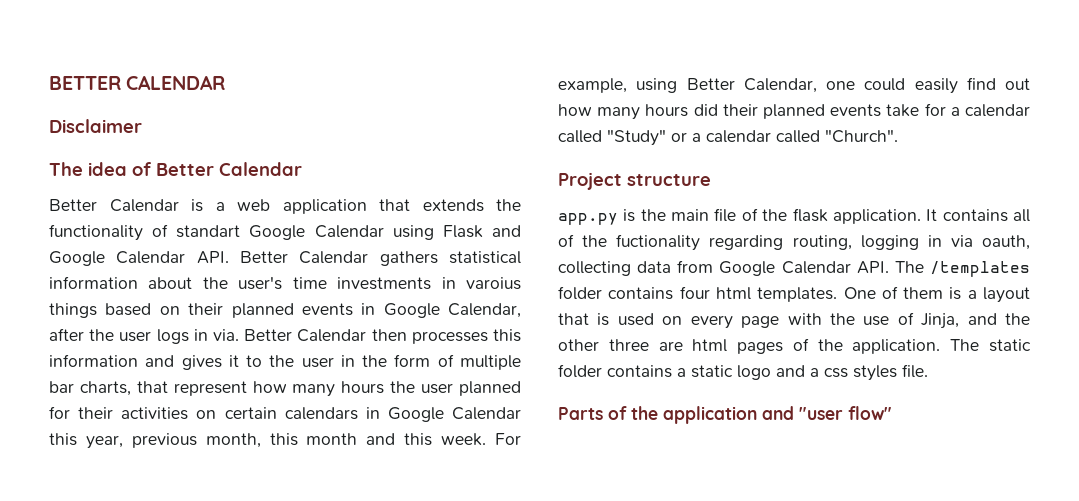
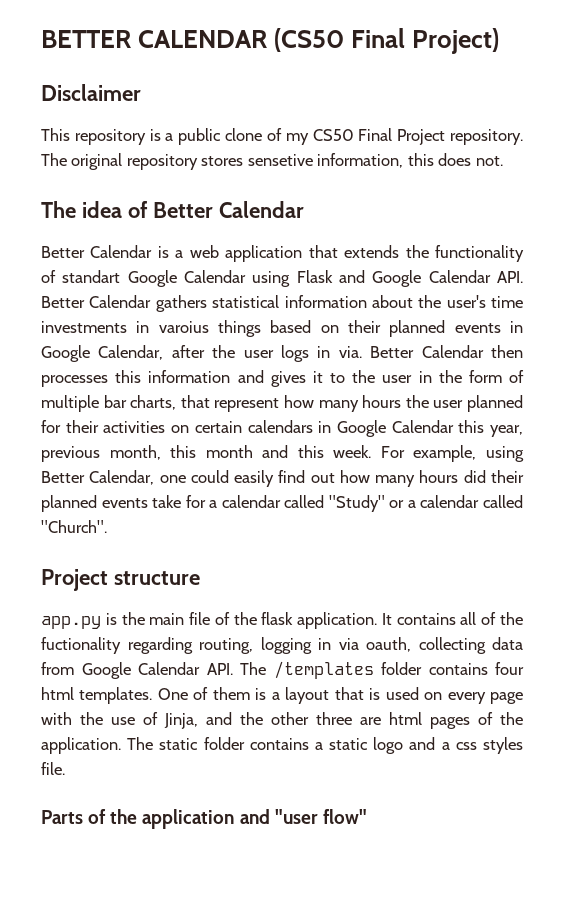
- BETTER CALENDAR
+ BETTER CALENDAR (CS50 Final Project)
  Disclaimer
+ This repository is a public clone of my CS50 Final Project repository. The original repository stores sensetive information, this does not.

